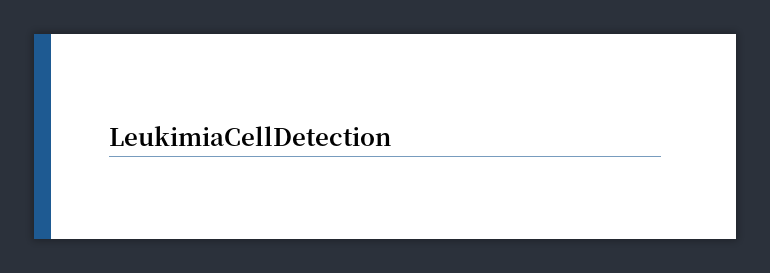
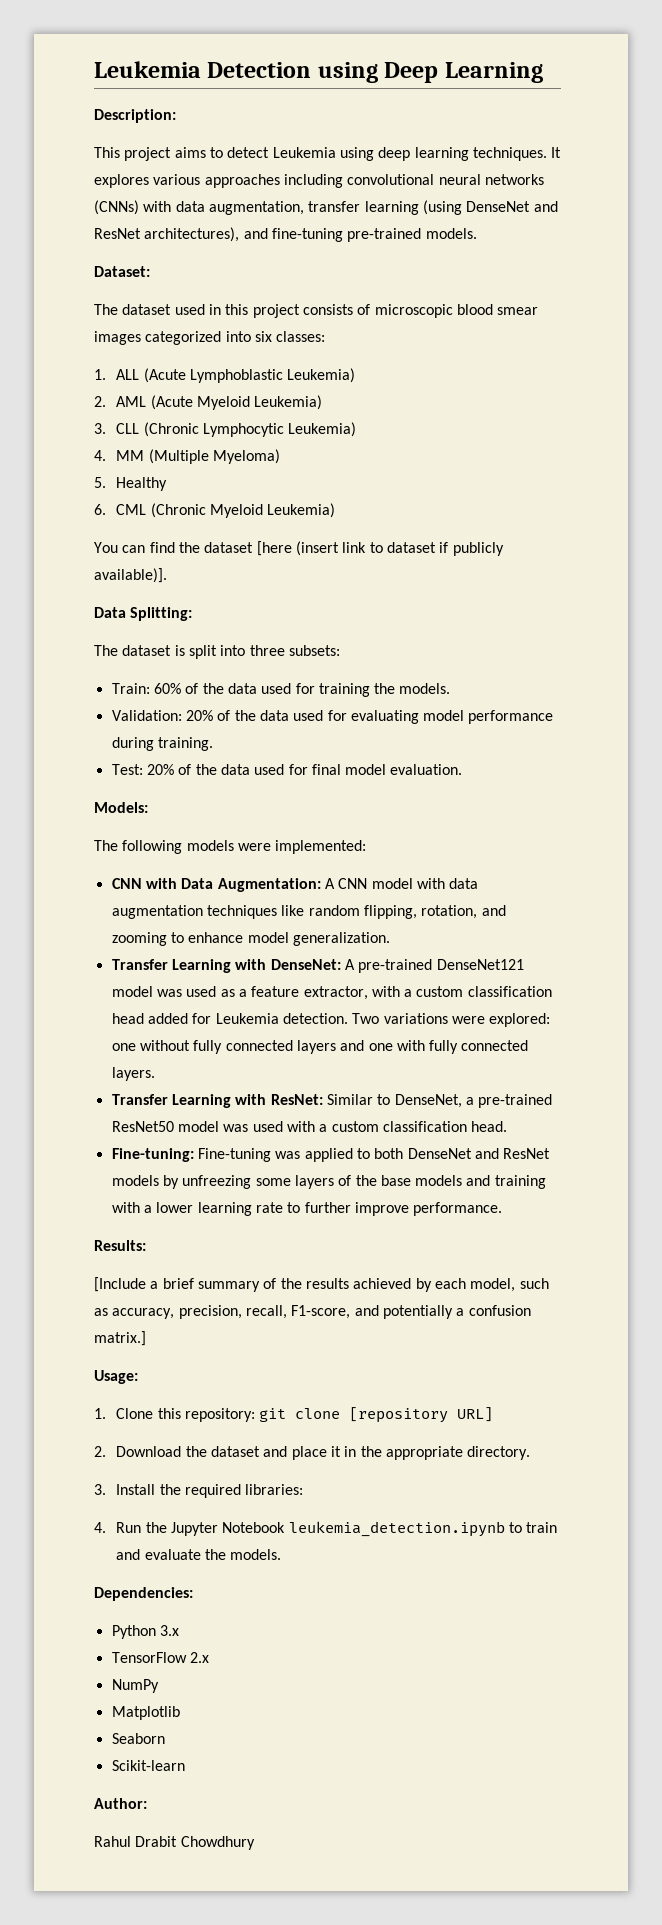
- LeukimiaCellDetection
+ Leukemia Detection using Deep Learning
+ Description:
+ This project aims to detect Leukemia using deep learning techniques. It explores various approaches including convolutional neural networks (CNNs) with data augmentation, transfer learning (using DenseNet and ResNet architectures), and fine-tuning pre-trained models.
+ Dataset:
+ The dataset used in this project consists of microscopic blood smear images categorized into six classes:
+ 1. ALL (Acute Lymphoblastic Leukemia)
+ 2. AML (Acute Myeloid Leukemia)
+ 3. CLL (Chronic Lymphocytic Leukemia)
+ 4. MM (Multiple Myeloma)
+ 5. Healthy
+ 6. CML (Chronic Myeloid Leukemia)
+ You can find the dataset [here (insert link to dataset if publicly available)].
+ Data Splitting:
+ The dataset is split into three subsets:
+ Train: 60% of the data used for training the models.
+ Validation: 20% of the data used for evaluating model performance during training.
+ Test: 20% of the data used for final model evaluation.
+ Models:
+ The following models were implemented:
+ CNN with Data Augmentation: A CNN model with data augmentation techniques like random flipping, rotation, and zooming to enhance model generalization.
+ Transfer Learning with DenseNet: A pre-trained DenseNet121 model was used as a feature extractor, with a custom classification head added for Leukemia detection. Two variations were explored: one without fully connected layers and one with fully connected layers.
+ Transfer Learning with ResNet: Similar to DenseNet, a pre-trained ResNet50 model was used with a custom classification head.
+ Fine-tuning: Fine-tuning was applied to both DenseNet and ResNet models by unfreezing some layers of the base models and training with a lower learning rate to further improve performance.
+ Results:
+ [Include a brief summary of the results achieved by each model, such as accuracy, precision, recall, F1-score, and potentially a confusion matrix.]
+ Usage:
+ 1. Clone this repository: git clone [repository URL]
+ 2. Download the dataset and place it in the appropriate directory.
+ 3. Install the required libraries:
+ 4. Run the Jupyter Notebook leukemia_detection.ipynb to train and evaluate the models.
+ Dependencies:
+ Python 3.x
+ TensorFlow 2.x
+ NumPy
+ Matplotlib
+ Seaborn
+ Scikit-learn
+ Author:
+ Rahul Drabit Chowdhury

